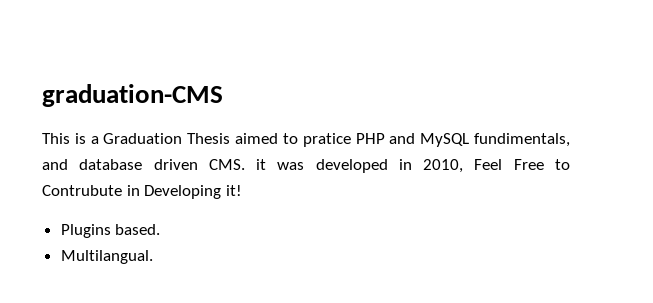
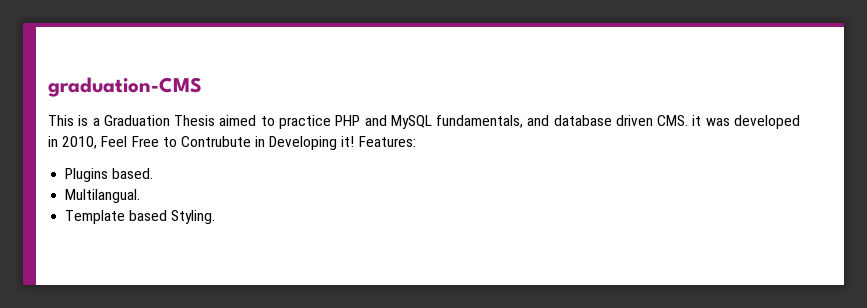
- This is a Graduation Thesis aimed to pratice PHP and MySQL fundimentals, and database driven CMS. it was developed in 2010, Feel Free to Contrubute in Developing it!
+ This is a Graduation Thesis aimed to practice PHP and MySQL fundamentals, and database driven CMS. it was developed in 2010, Feel Free to Contrubute in Developing it! Features:
+ Template based Styling.

